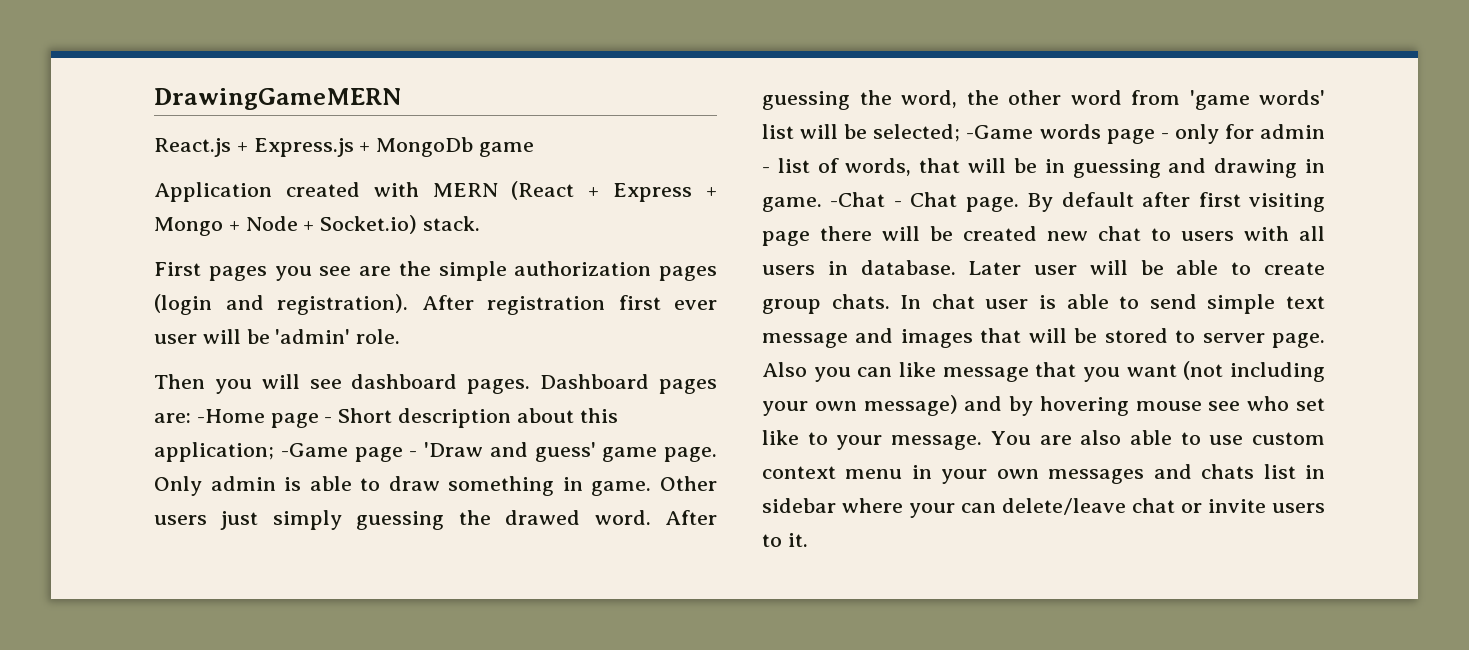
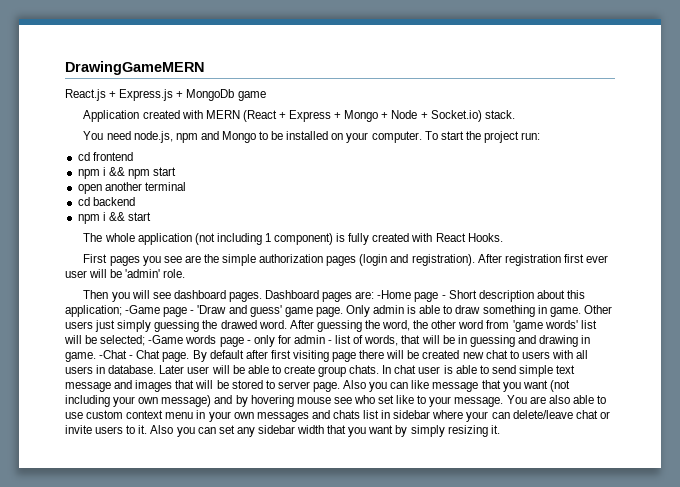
+ You need node.js, npm and Mongo to be installed on your computer. To start the project run:
+ cd frontend
+ npm i && npm start
+ open another terminal
+ cd backend
+ npm i && start
+ The whole application (not including 1 component) is fully created with React Hooks.
+ Also you can set any sidebar width that you want by simply resizing it.

